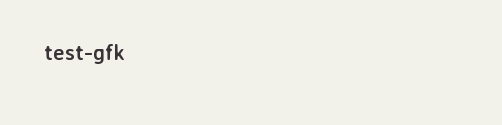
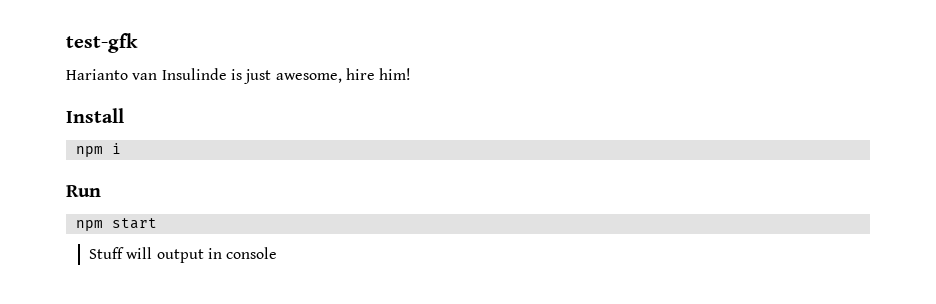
+ Harianto van Insulinde is just awesome, hire him!
+ Install
+ npm i
+ Run
+ npm start
+ Stuff will output in console

